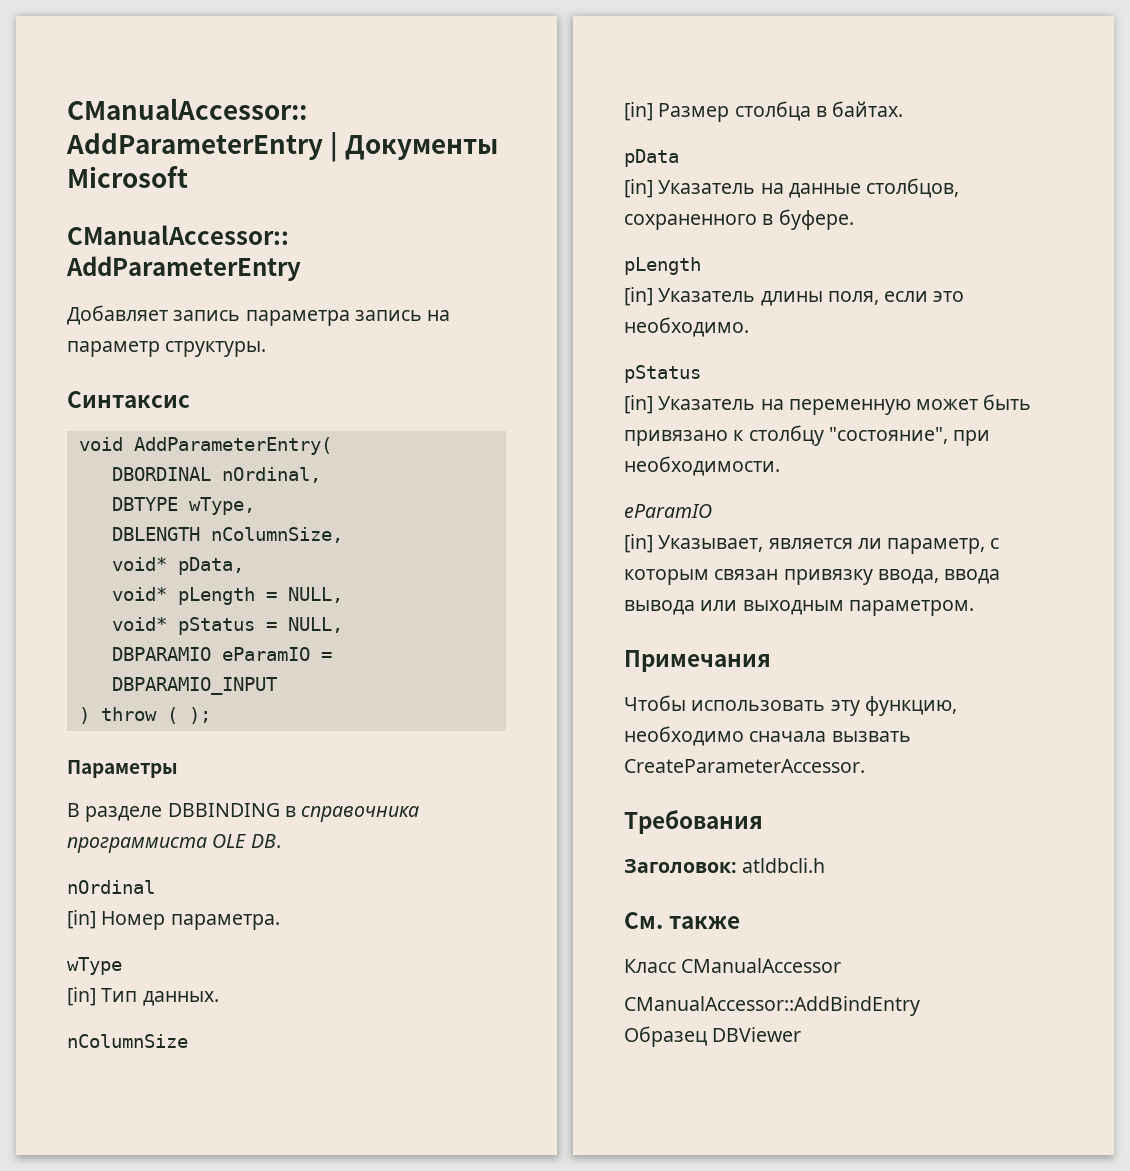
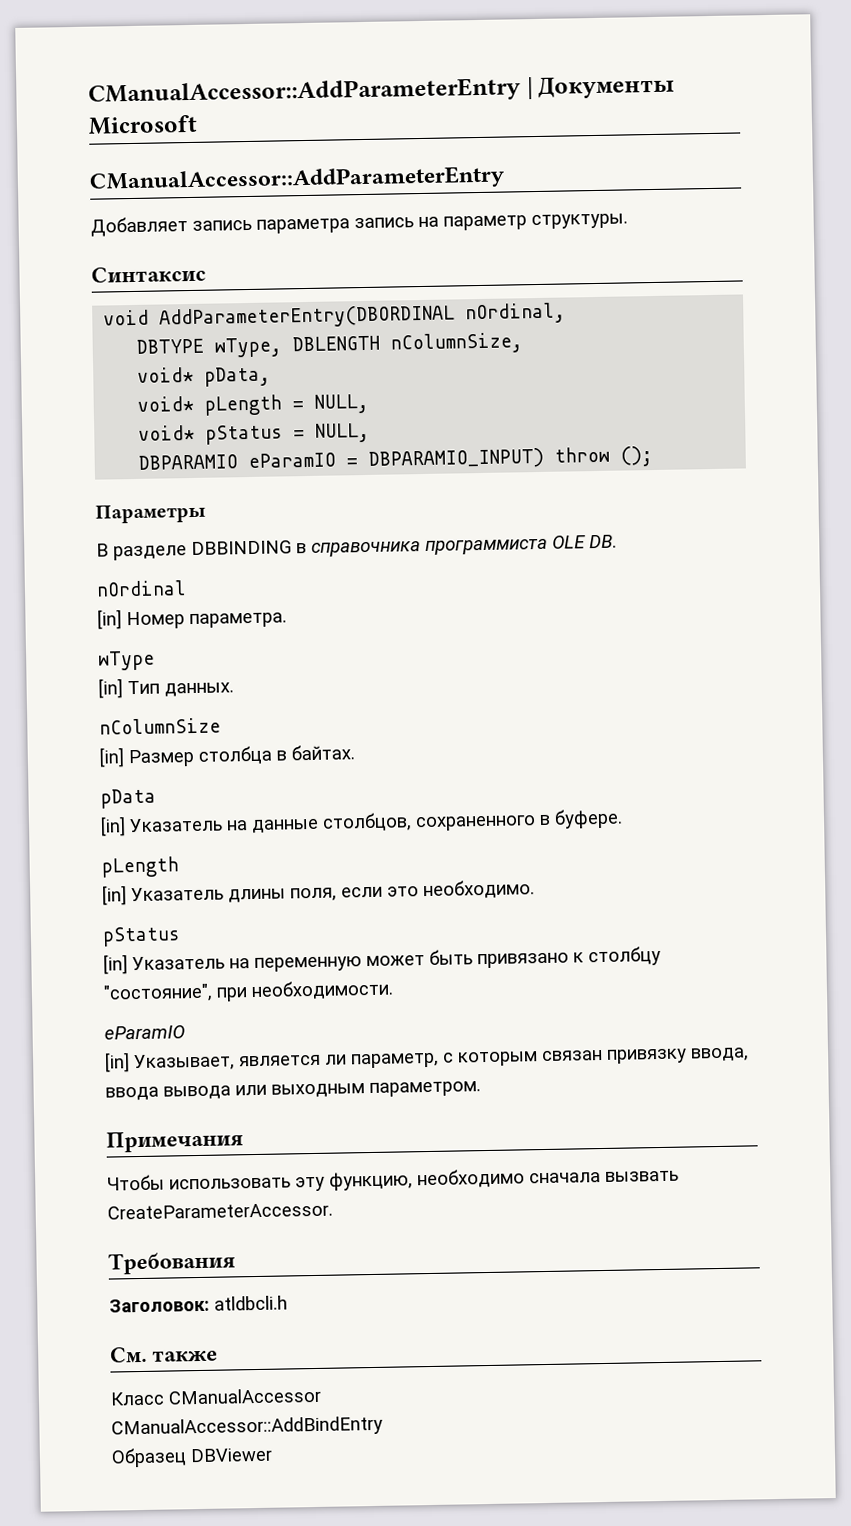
- void AddParameterEntry(
- DBORDINAL nOrdinal,
+ void AddParameterEntry(DBORDINAL nOrdinal,
- DBTYPE wType,
- DBLENGTH nColumnSize,
+ DBTYPE wType, DBLENGTH nColumnSize,
- DBPARAMIO eParamIO = DBPARAMIO_INPUT
- ) throw ( );
+ DBPARAMIO eParamIO = DBPARAMIO_INPUT) throw ();

